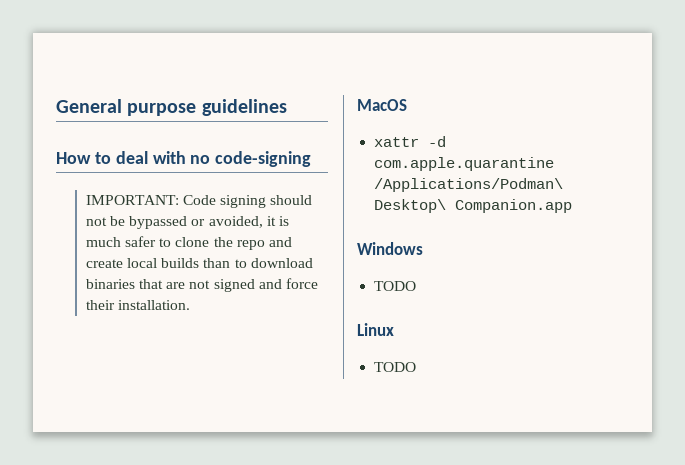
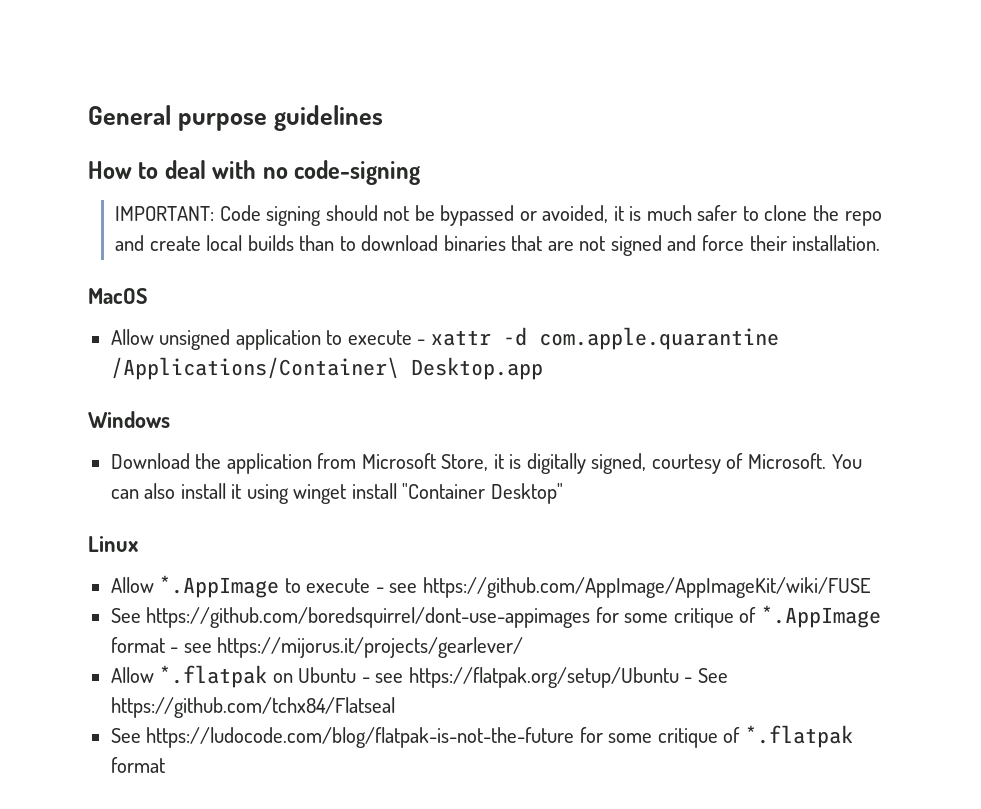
- xattr -d com.apple.quarantine /Applications/Podman\ Desktop\ Companion.app
+ Allow unsigned application to execute - xattr -d com.apple.quarantine /Applications/Container\ Desktop.app
  Windows
- TODO
+ Download the application from Microsoft Store, it is digitally signed, courtesy of Microsoft. You can also install it using winget install "Container Desktop"
  Linux
- TODO
+ Allow *.AppImage to execute - see https://github.com/AppImage/AppImageKit/wiki/FUSE
+ See https://github.com/boredsquirrel/dont-use-appimages for some critique of *.AppImage format - see https://mijorus.it/projects/gearlever/
+ Allow *.flatpak on Ubuntu - see https://flatpak.org/setup/Ubuntu - See https://github.com/tchx84/Flatseal
+ See https://ludocode.com/blog/flatpak-is-not-the-future for some critique of *.flatpak format

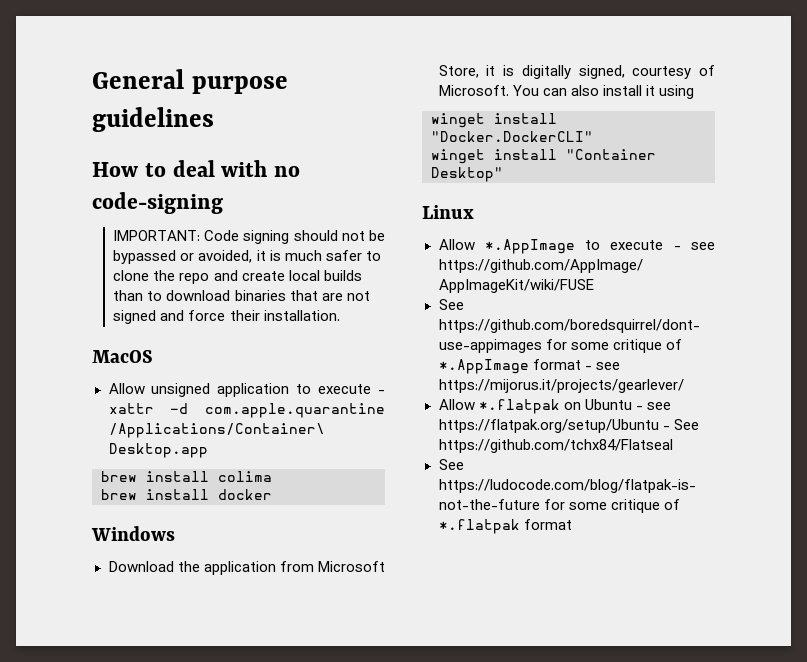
+ brew install colima
+ brew install docker
- You can also install it using winget install "Container Desktop"
+ You can also install it using
+ winget install "Docker.DockerCLI"
+ winget install "Container Desktop"

